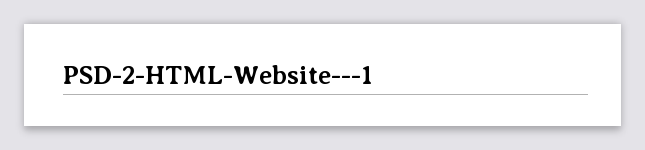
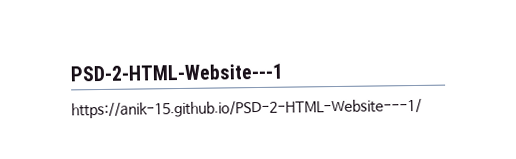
+ https://anik-15.github.io/PSD-2-HTML-Website---1/

